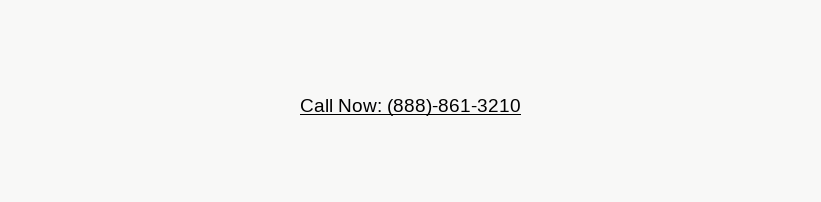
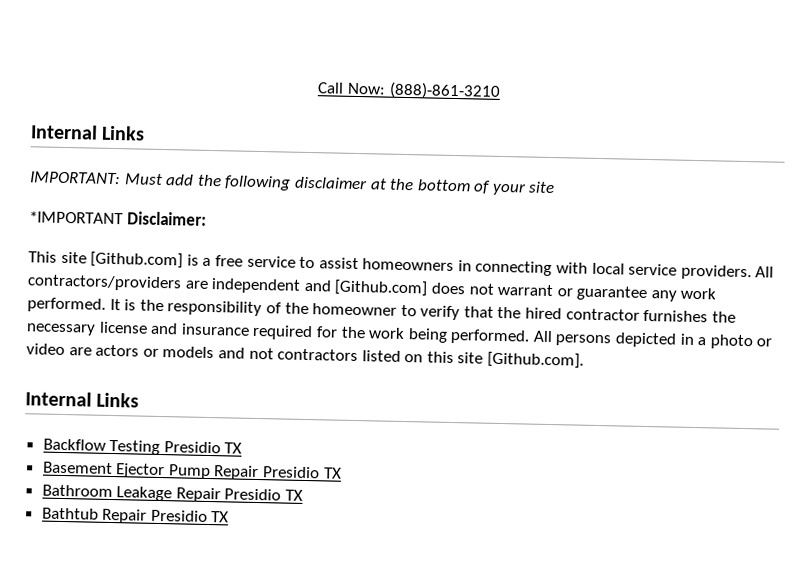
  Call Now: (888)-861-3210
+ Internal Links
+ IMPORTANT: Must add the following disclaimer at the bottom of your site
+ *IMPORTANT Disclaimer:
+ This site [Github.com] is a free service to assist homeowners in connecting with local service providers. All contractors/providers are independent and [Github.com] does not warrant or guarantee any work performed. It is the responsibility of the homeowner to verify that the hired contractor furnishes the necessary license and insurance required for the work being performed. All persons depicted in a photo or video are actors or models and not contractors listed on this site [Github.com].
+ Internal Links
+ Backflow Testing Presidio TX
+ Basement Ejector Pump Repair Presidio TX
+ Bathroom Leakage Repair Presidio TX
+ Bathtub Repair Presidio TX

